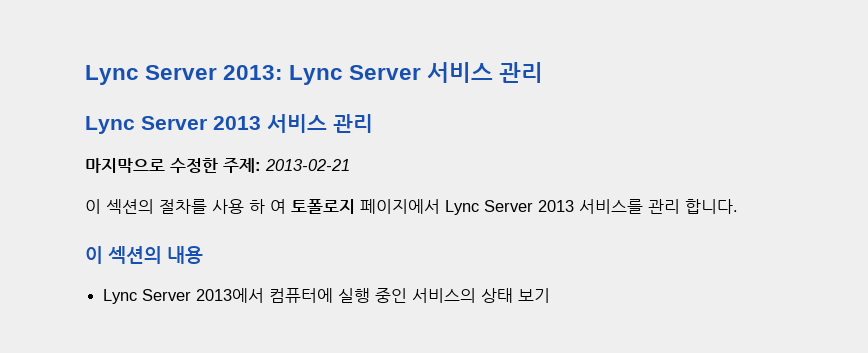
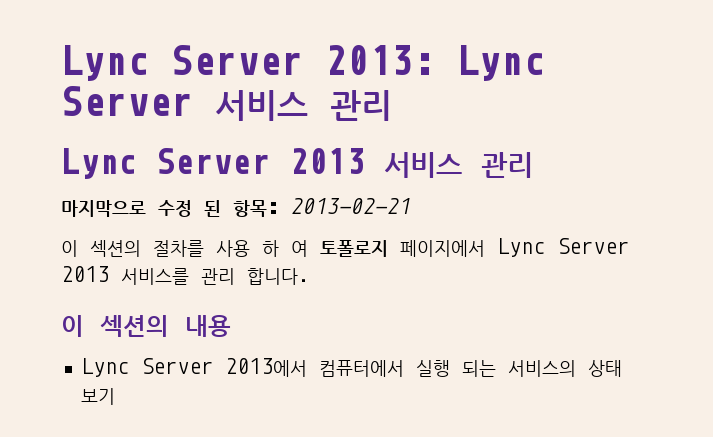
- 마지막으로 수정한 주제: 2013-02-21
+ 마지막으로 수정 된 항목: 2013-02-21
- Lync Server 2013에서 컴퓨터에 실행 중인 서비스의 상태 보기
+ Lync Server 2013에서 컴퓨터에서 실행 되는 서비스의 상태 보기

